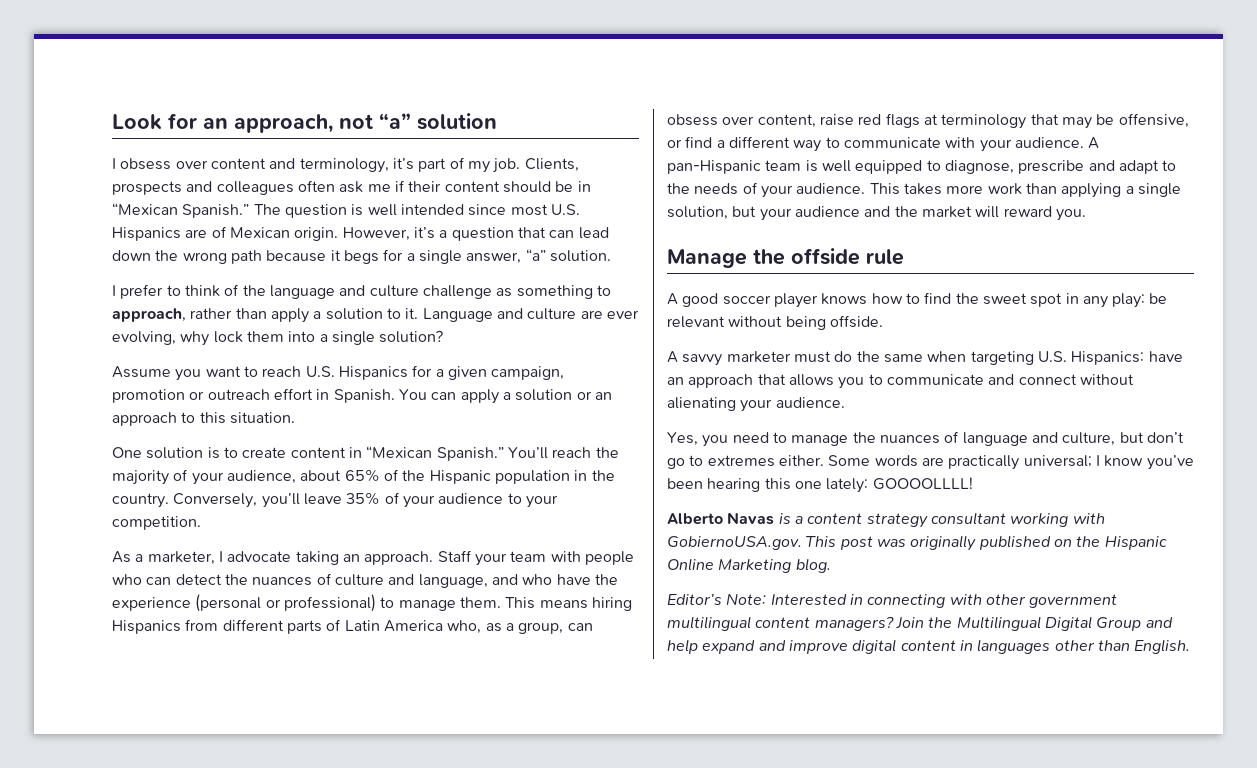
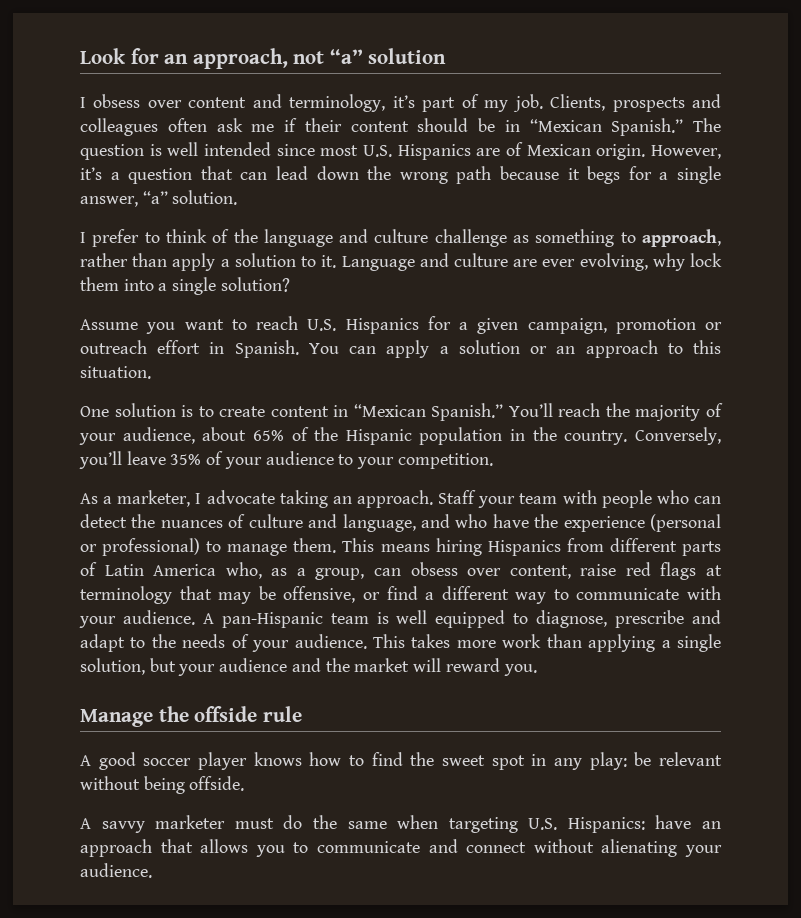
- Yes, you need to manage the nuances of language and culture, but don’t go to extremes either. Some words are practically universal; I know you’ve been hearing this one lately: GOOOOLLLL!
- Alberto Navas is a content strategy consultant working with GobiernoUSA.gov. This post was originally published on the Hispanic Online Marketing blog.
- Editor’s Note: Interested in connecting with other government multilingual content managers? Join the Multilingual Digital Group and help expand and improve digital content in languages other than English.

